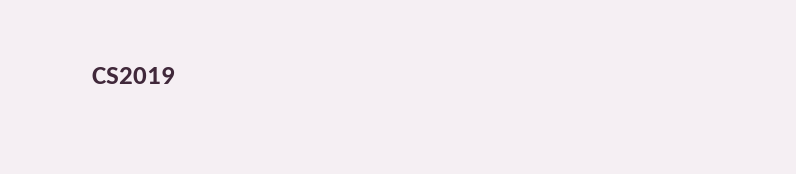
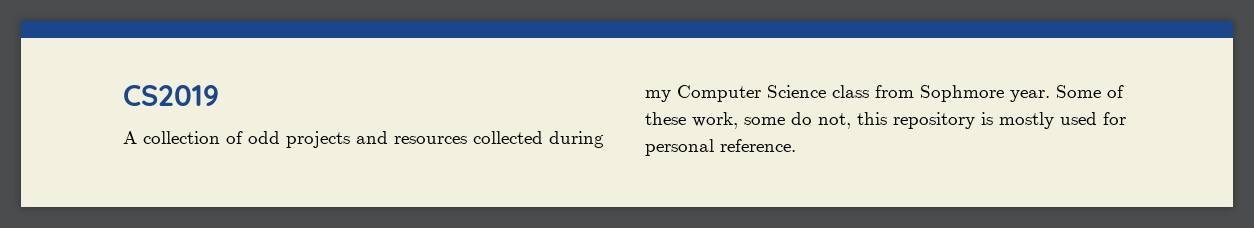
+ A collection of odd projects and resources collected during my Computer Science class from Sophmore year. Some of these work, some do not, this repository is mostly used for personal reference.

